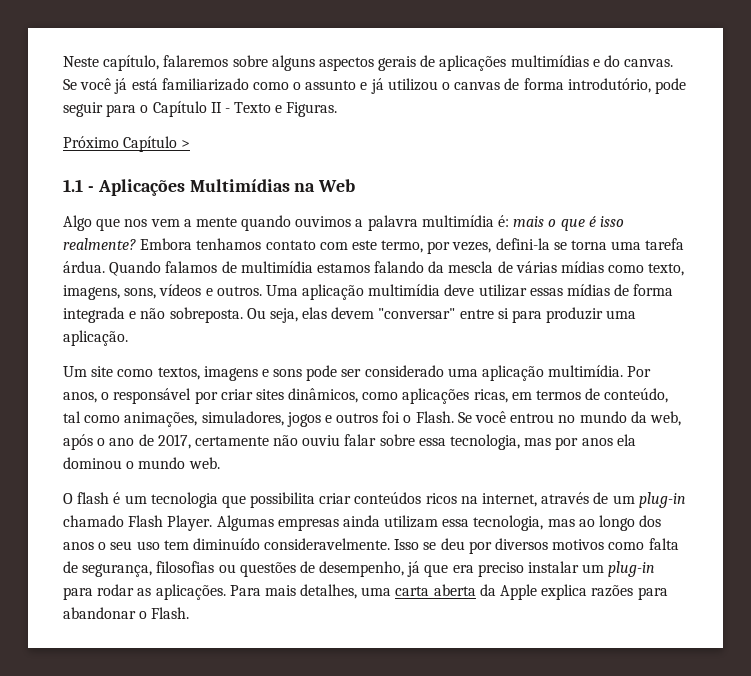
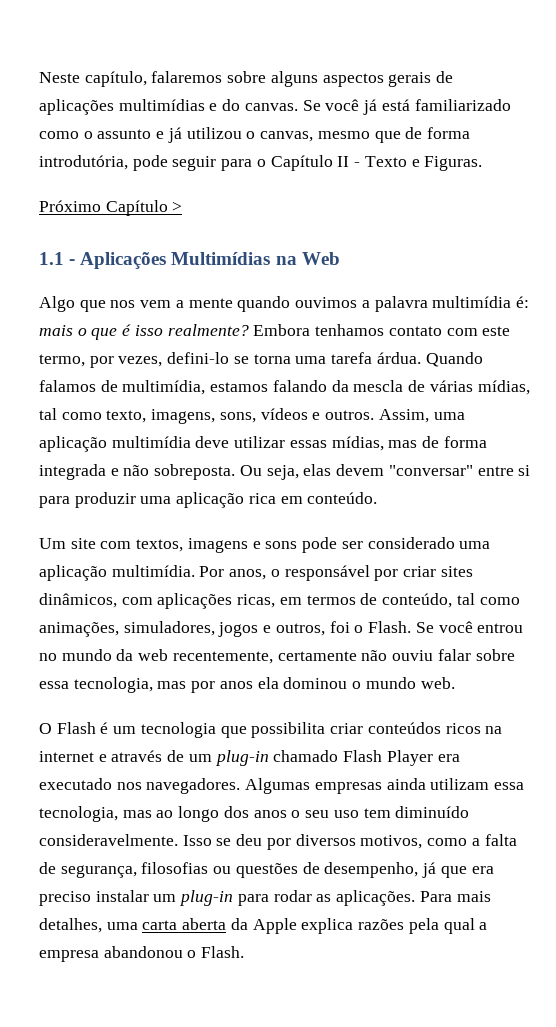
- Se você já está familiarizado como o assunto e já utilizou o canvas de forma introdutório, pode seguir para o Capítulo II - Texto e Figuras.
+ Se você já está familiarizado como o assunto e já utilizou o canvas, mesmo que de forma introdutória, pode seguir para o Capítulo II - Texto e Figuras.
- Embora tenhamos contato com este termo, por vezes, defini-la se torna uma tarefa árdua.
+ Embora tenhamos contato com este termo, por vezes, defini-lo se torna uma tarefa árdua.
- Quando falamos de multimídia estamos falando da mescla de várias mídias como texto, imagens, sons, vídeos e outros.
+ Quando falamos de multimídia, estamos falando da mescla de várias mídias, tal como texto, imagens, sons, vídeos e outros.
- Uma aplicação multimídia deve utilizar essas mídias de forma integrada e não sobreposta.
+ Assim, uma aplicação multimídia deve utilizar essas mídias, mas de forma integrada e não sobreposta.
- Ou seja, elas devem "conversar" entre si para produzir uma aplicação.
+ Ou seja, elas devem "conversar" entre si para produzir uma aplicação rica em conteúdo.
- Um site como textos, imagens e sons pode ser considerado uma aplicação multimídia.
+ Um site com textos, imagens e sons pode ser considerado uma aplicação multimídia.
- Por anos, o responsável por criar sites dinâmicos, como aplicações ricas, em termos de conteúdo, tal como animações, simuladores, jogos e outros foi o Flash.
+ Por anos, o responsável por criar sites dinâmicos, com aplicações ricas, em termos de conteúdo, tal como animações, simuladores, jogos e outros, foi o Flash.
- Se você entrou no mundo da web, após o ano de 2017, certamente não ouviu falar sobre essa tecnologia, mas por anos ela dominou o mundo web.
+ Se você entrou no mundo da web recentemente, certamente não ouviu falar sobre essa tecnologia, mas por anos ela dominou o mundo web.
- O flash é um tecnologia que possibilita criar conteúdos ricos na internet, através de um plug-in chamado Flash Player.
+ O Flash é um tecnologia que possibilita criar conteúdos ricos na internet e através de um plug-in chamado Flash Player era executado nos navegadores.
- Isso se deu por diversos motivos como falta de segurança, filosofias ou questões de desempenho, já que era preciso instalar um plug-in para rodar as aplicações.
+ Isso se deu por diversos motivos, como a falta de segurança, filosofias ou questões de desempenho, já que era preciso instalar um plug-in para rodar as aplicações.
- Para mais detalhes, uma carta aberta da Apple explica razões para abandonar o Flash.
+ Para mais detalhes, uma carta aberta da Apple explica razões pela qual a empresa abandonou o Flash.

